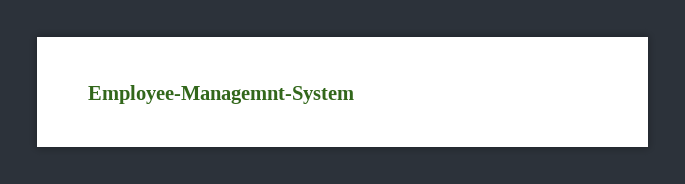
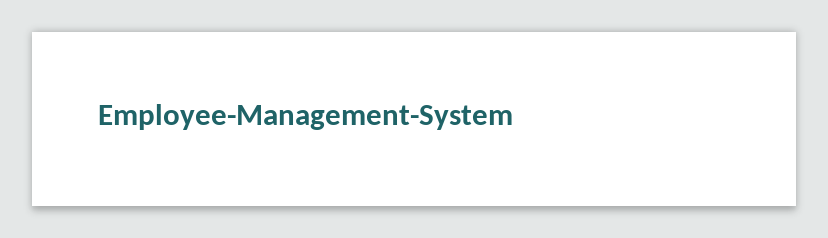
- Employee-Managemnt-System
+ Employee-Management-System

